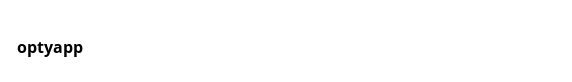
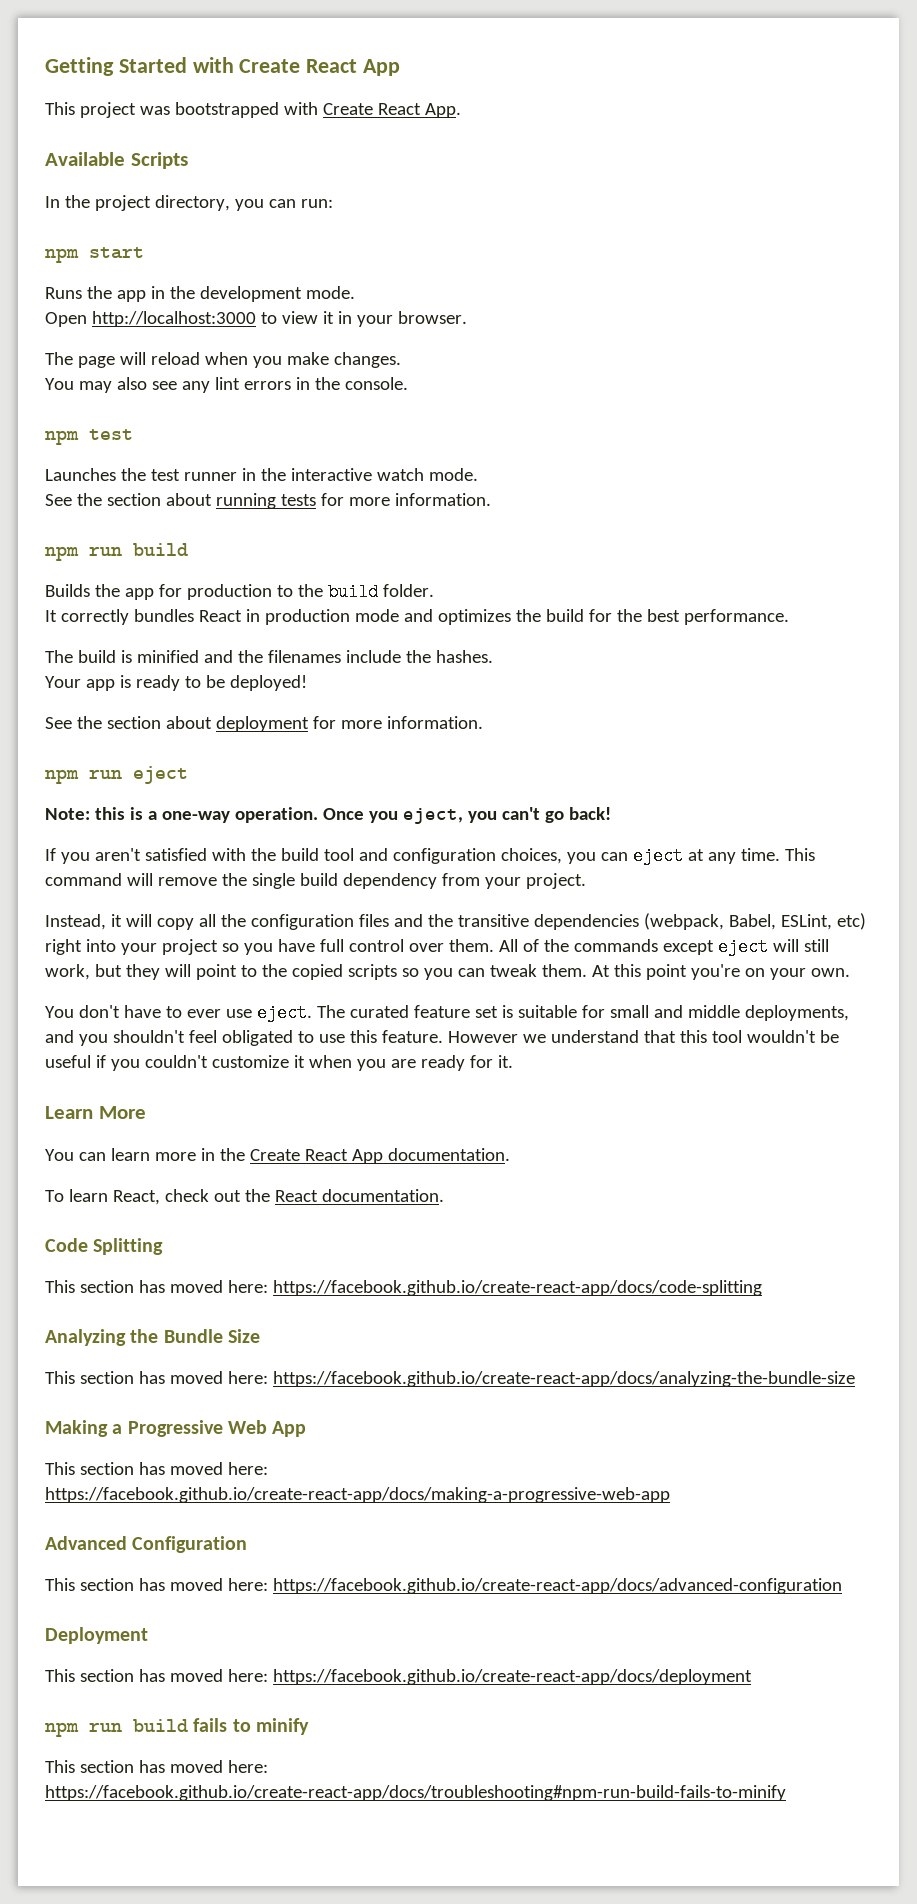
- optyapp
+ Getting Started with Create React App
+ This project was bootstrapped with Create React App.
+ Available Scripts
+ In the project directory, you can run:
+ npm start
+ Runs the app in the development mode.
+ Open http://localhost:3000 to view it in your browser.
+ The page will reload when you make changes.
+ You may also see any lint errors in the console.
+ npm test
+ Launches the test runner in the interactive watch mode.
+ See the section about running tests for more information.
+ npm run build
+ Builds the app for production to the build folder.
+ It correctly bundles React in production mode and optimizes the build for the best performance.
+ The build is minified and the filenames include the hashes.
+ Your app is ready to be deployed!
+ See the section about deployment for more information.
+ npm run eject
+ Note: this is a one-way operation. Once you eject, you can't go back!
+ If you aren't satisfied with the build tool and configuration choices, you can eject at any time. This command will remove the single build dependency from your project.
+ Instead, it will copy all the configuration files and the transitive dependencies (webpack, Babel, ESLint, etc) right into your project so you have full control over them. All of the commands except eject will still work, but they will point to the copied scripts so you can tweak them. At this point you're on your own.
+ You don't have to ever use eject. The curated feature set is suitable for small and middle deployments, and you shouldn't feel obligated to use this feature. However we understand that this tool wouldn't be useful if you couldn't customize it when you are ready for it.
+ Learn More
+ You can learn more in the Create React App documentation.
+ To learn React, check out the React documentation.
+ Code Splitting
+ This section has moved here: https://facebook.github.io/create-react-app/docs/code-splitting
+ Analyzing the Bundle Size
+ This section has moved here: https://facebook.github.io/create-react-app/docs/analyzing-the-bundle-size
+ Making a Progressive Web App
+ This section has moved here: https://facebook.github.io/create-react-app/docs/making-a-progressive-web-app
+ Advanced Configuration
+ This section has moved here: https://facebook.github.io/create-react-app/docs/advanced-configuration
+ Deployment
+ This section has moved here: https://facebook.github.io/create-react-app/docs/deployment
+ npm run build fails to minify
+ This section has moved here: https://facebook.github.io/create-react-app/docs/troubleshooting#npm-run-build-fails-to-minify

